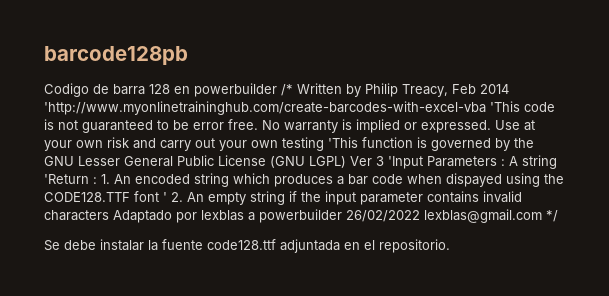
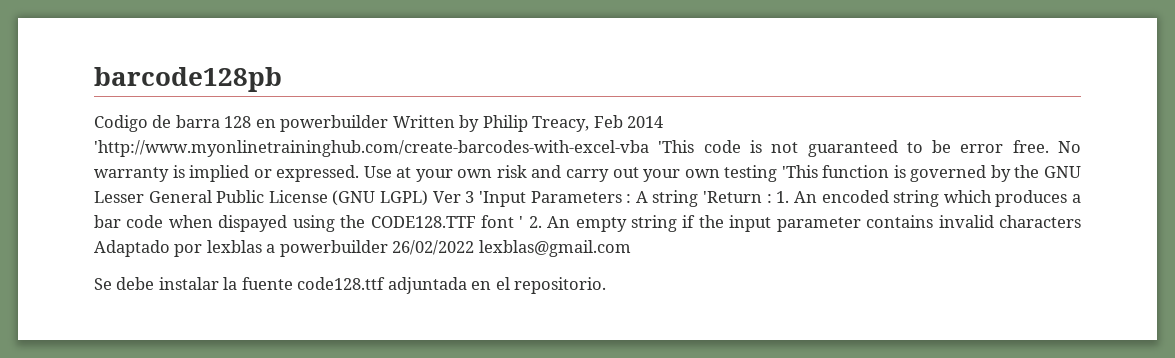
- Codigo de barra 128 en powerbuilder /* Written by Philip Treacy, Feb 2014 'http://www.myonlinetraininghub.com/create-barcodes-with-excel-vba 'This code is not guaranteed to be error free.
+ Codigo de barra 128 en powerbuilder Written by Philip Treacy, Feb 2014 'http://www.myonlinetraininghub.com/create-barcodes-with-excel-vba 'This code is not guaranteed to be error free.
- 1. An encoded string which produces a bar code when dispayed using the CODE128.TTF font ' 2. An empty string if the input parameter contains invalid characters Adaptado por lexblas a powerbuilder 26/02/2022 lexblas@gmail.com */
+ 1. An encoded string which produces a bar code when dispayed using the CODE128.TTF font ' 2. An empty string if the input parameter contains invalid characters Adaptado por lexblas a powerbuilder 26/02/2022 lexblas@gmail.com

